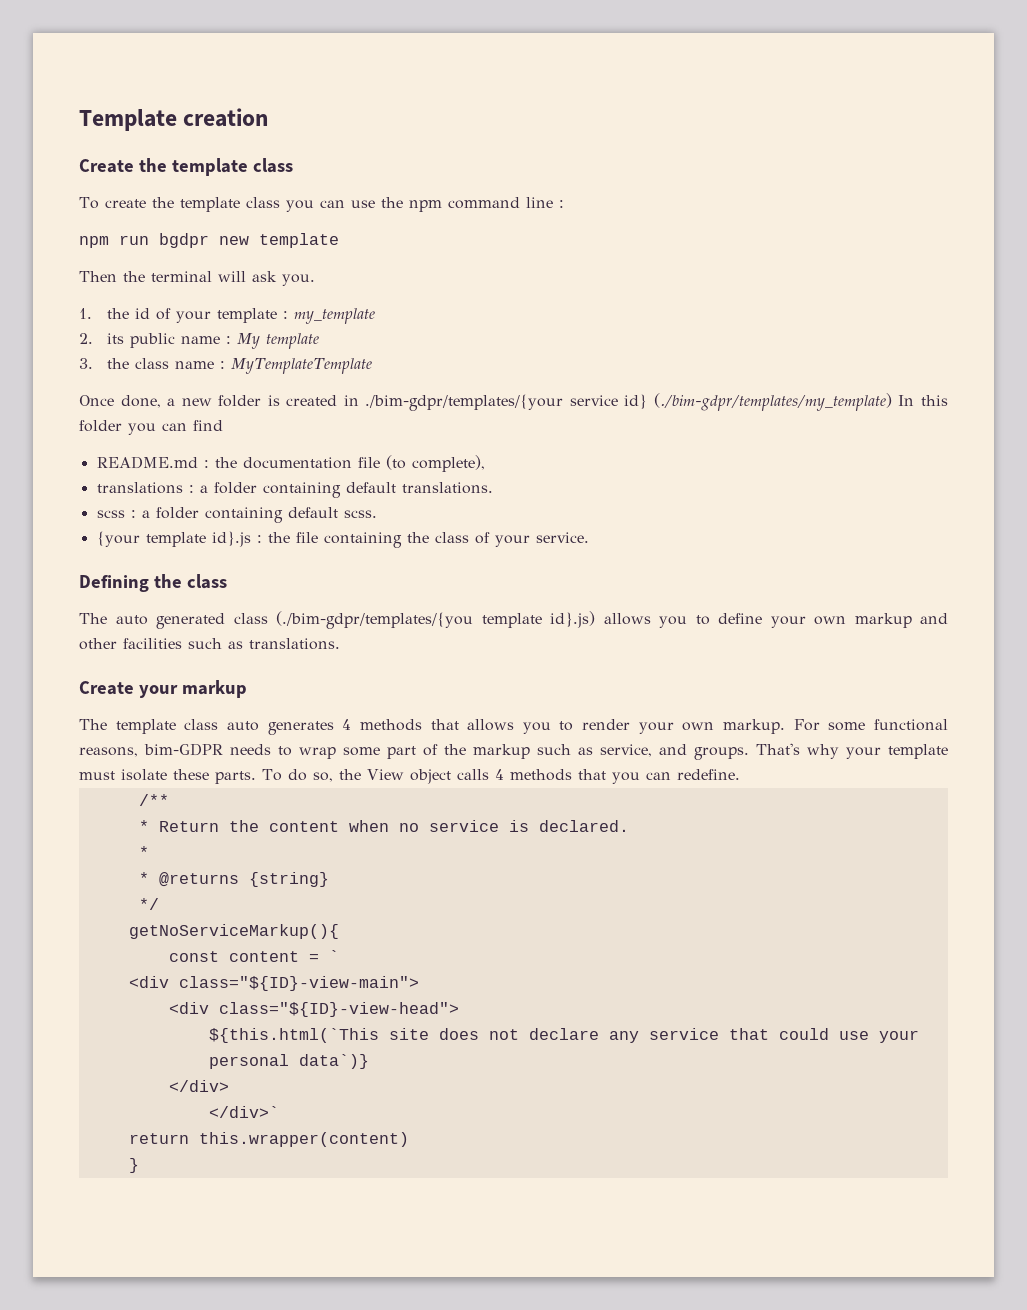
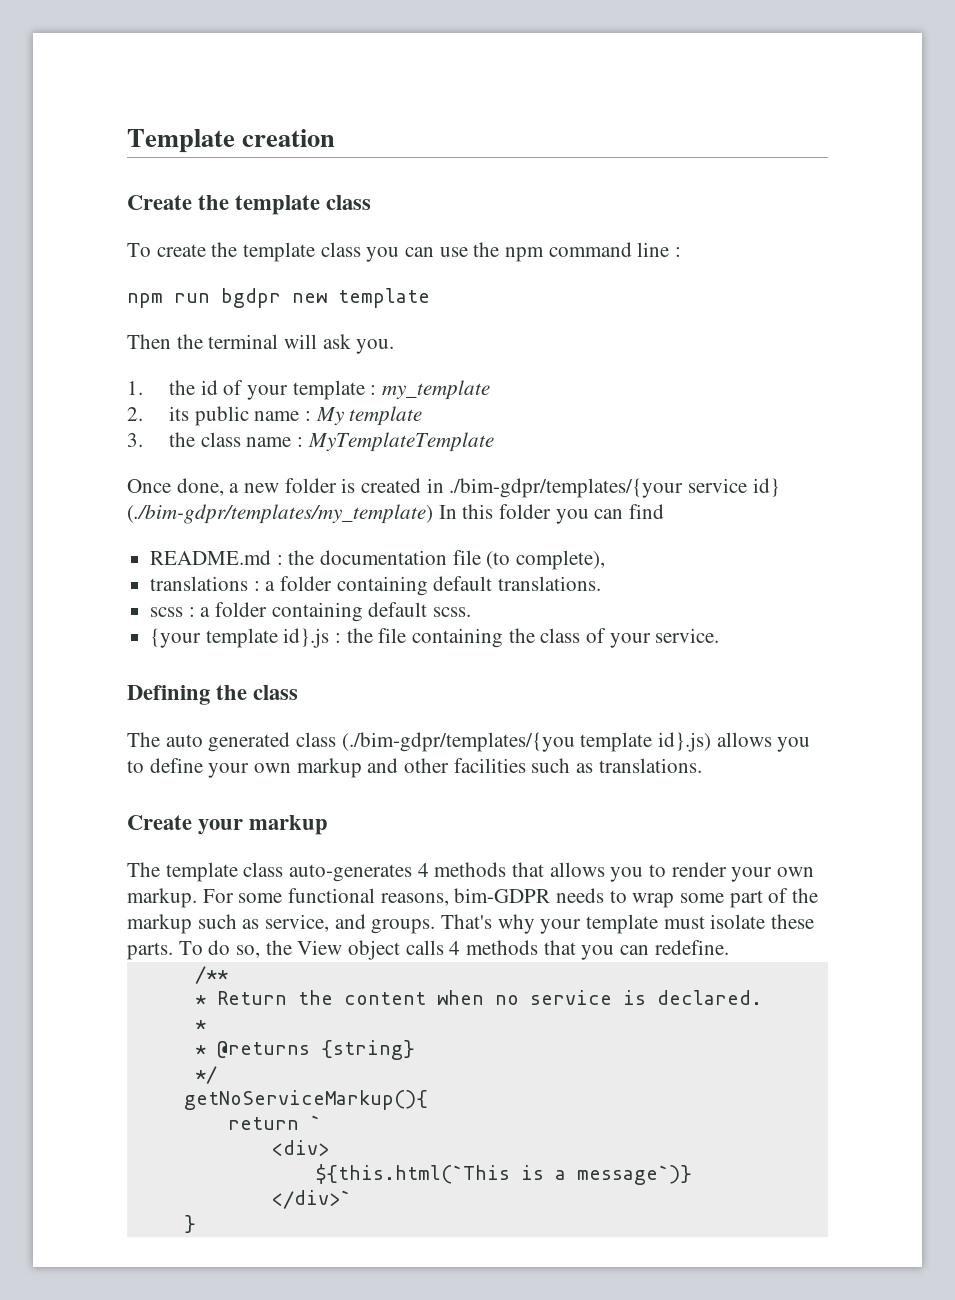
- The template class auto generates 4 methods that allows you to render your own markup.
+ The template class auto-generates 4 methods that allows you to render your own markup.
- const content = `
- <div class="${ID}-view-main">
- <div class="${ID}-view-head">
- ${this.html(`This site does not declare any service that could use your personal data`)}
- </div>
+ return `
+ <div>
+ ${this.html(`This is a message`)}
- return this.wrapper(content)

